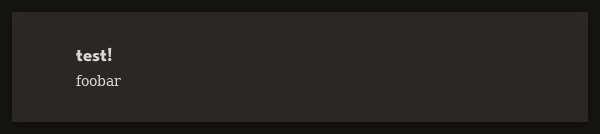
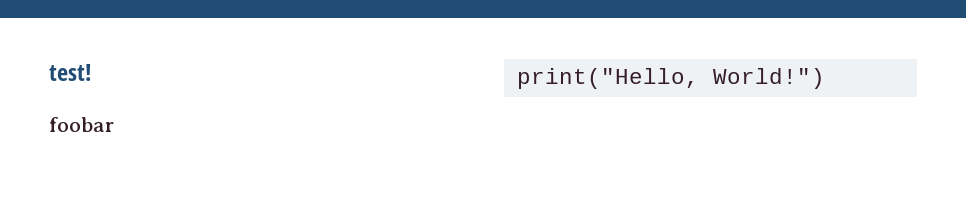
+ print("Hello, World!")

